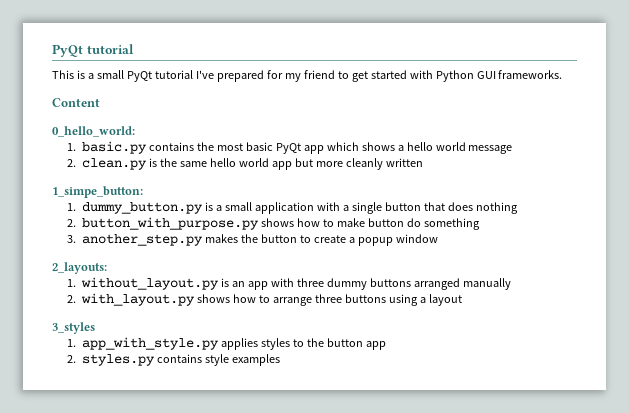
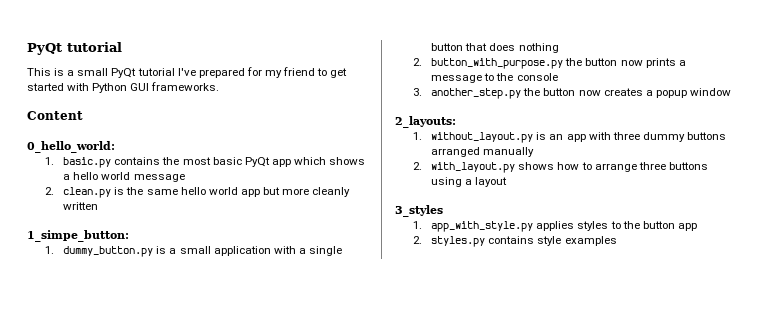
- 2. button_with_purpose.py shows how to make button do something
+ 2. button_with_purpose.py the button now prints a message to the console
- 3. another_step.py makes the button to create a popup window
+ 3. another_step.py the button now creates a popup window

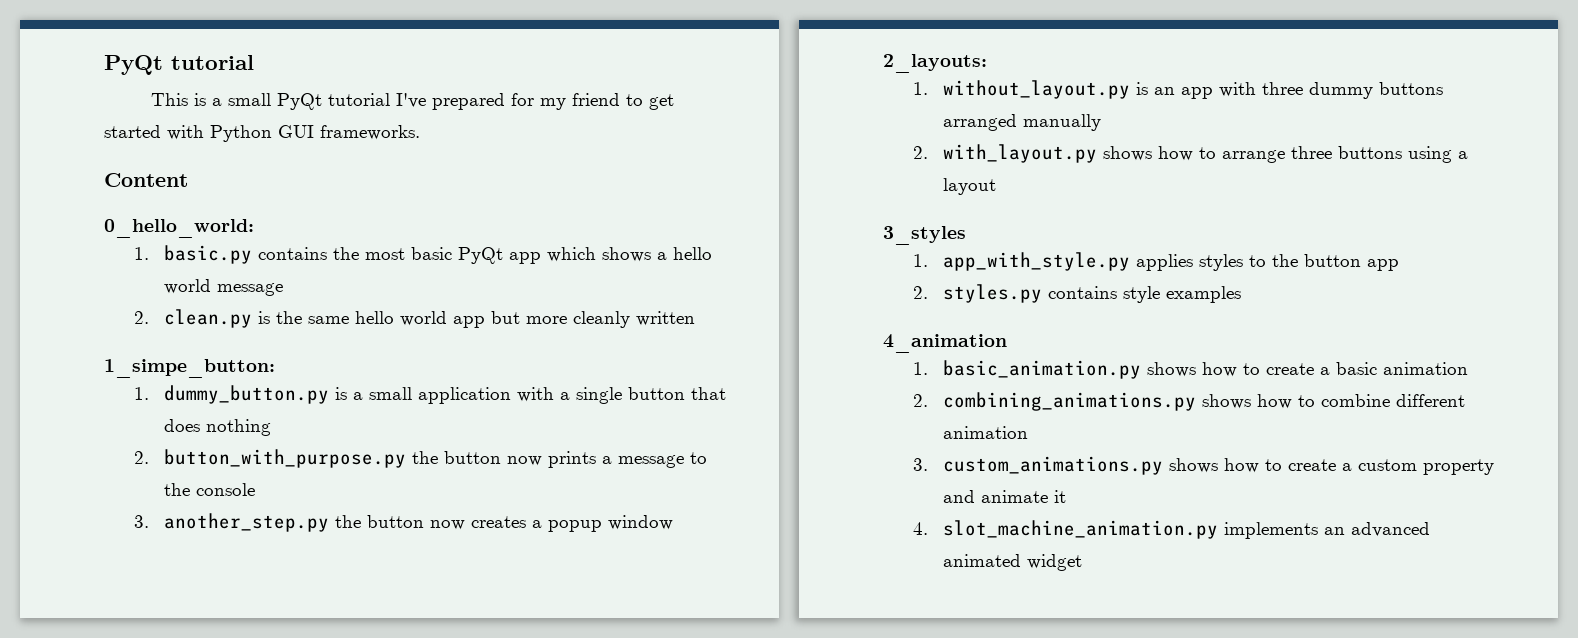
+ 4_animation
+ 1. basic_animation.py shows how to create a basic animation
+ 2. combining_animations.py shows how to combine different animation
+ 3. custom_animations.py shows how to create a custom property and animate it
+ 4. slot_machine_animation.py implements an advanced animated widget

